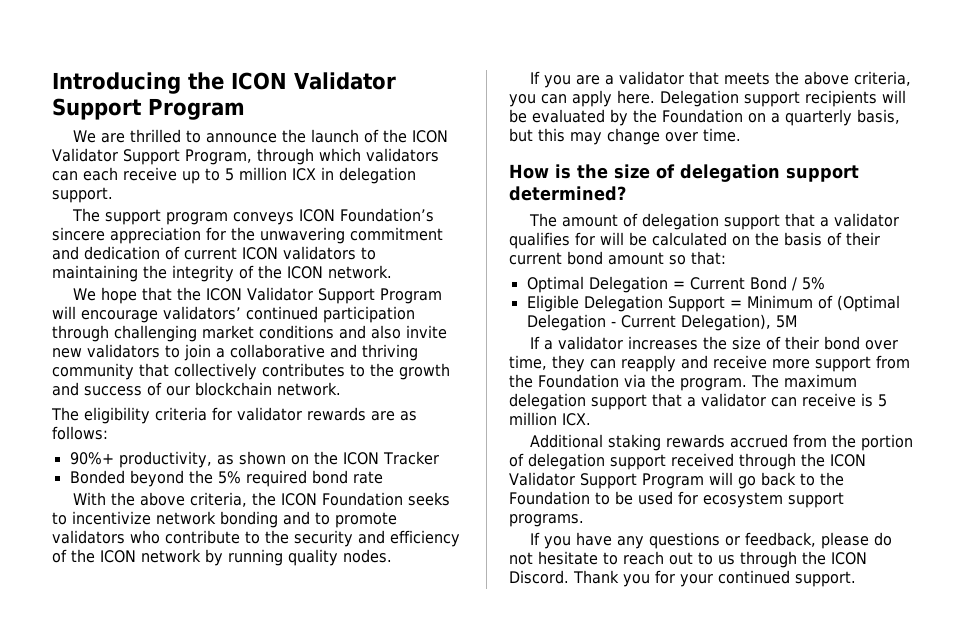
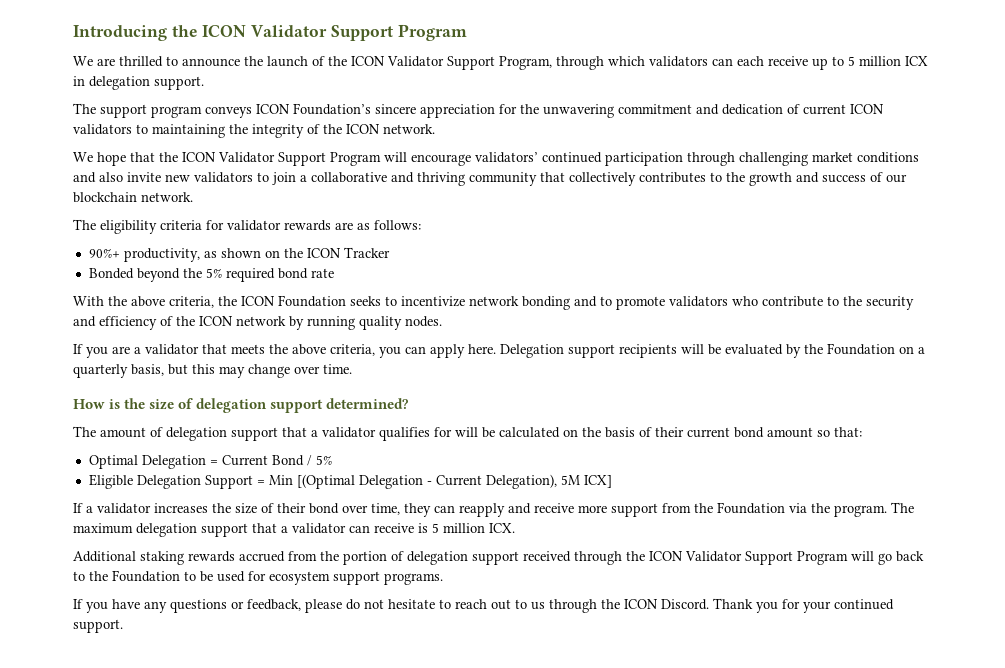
- Eligible Delegation Support = Minimum of (Optimal Delegation - Current Delegation), 5M
+ Eligible Delegation Support = Min [(Optimal Delegation - Current Delegation), 5M ICX]

